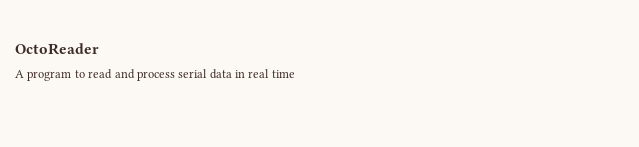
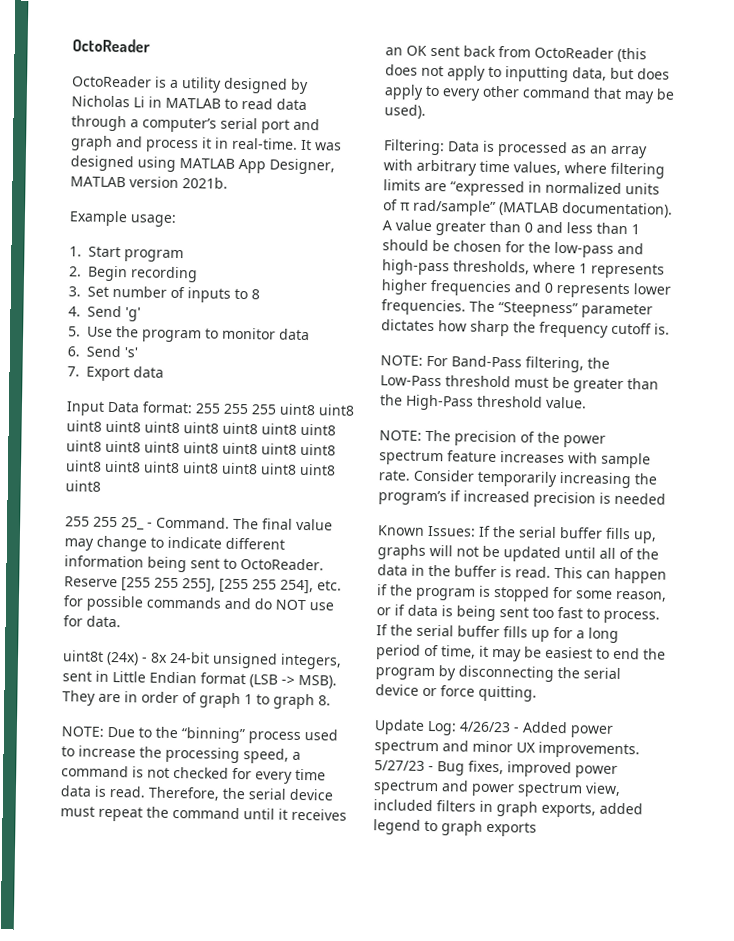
- A program to read and process serial data in real time
+ OctoReader is a utility designed by Nicholas Li in MATLAB to read data through a computer’s serial port and graph and process it in real-time. It was designed using MATLAB App Designer, MATLAB version 2021b.
+ Example usage:
+ 1. Start program
+ 2. Begin recording
+ 3. Set number of inputs to 8
+ 4. Send 'g'
+ 5. Use the program to monitor data
+ 6. Send 's'
+ 7. Export data
+ Input Data format: 255 255 255 uint8 uint8 uint8 uint8 uint8 uint8 uint8 uint8 uint8 uint8 uint8 uint8 uint8 uint8 uint8 uint8 uint8 uint8 uint8 uint8 uint8 uint8 uint8 uint8
+ 255 255 25_ - Command. The final value may change to indicate different information being sent to OctoReader. Reserve [255 255 255], [255 255 254], etc. for possible commands and do NOT use for data.
+ uint8t (24x) - 8x 24-bit unsigned integers, sent in Little Endian format (LSB -> MSB). They are in order of graph 1 to graph 8.
+ NOTE: Due to the “binning” process used to increase the processing speed, a command is not checked for every time data is read. Therefore, the serial device must repeat the command until it receives an OK sent back from OctoReader (this does not apply to inputting data, but does apply to every other command that may be used).
+ Filtering: Data is processed as an array with arbitrary time values, where filtering limits are “expressed in normalized units of π rad/sample” (MATLAB documentation). A value greater than 0 and less than 1 should be chosen for the low-pass and high-pass thresholds, where 1 represents higher frequencies and 0 represents lower frequencies. The “Steepness” parameter dictates how sharp the frequency cutoff is.
+ NOTE: For Band-Pass filtering, the Low-Pass threshold must be greater than the High-Pass threshold value.
+ NOTE: The precision of the power spectrum feature increases with sample rate. Consider temporarily increasing the program’s if increased precision is needed
+ Known Issues: If the serial buffer fills up, graphs will not be updated until all of the data in the buffer is read. This can happen if the program is stopped for some reason, or if data is being sent too fast to process. If the serial buffer fills up for a long period of time, it may be easiest to end the program by disconnecting the serial device or force quitting.
+ Update Log: 4/26/23 - Added power spectrum and minor UX improvements. 5/27/23 - Bug fixes, improved power spectrum and power spectrum view, included filters in graph exports, added legend to graph exports

